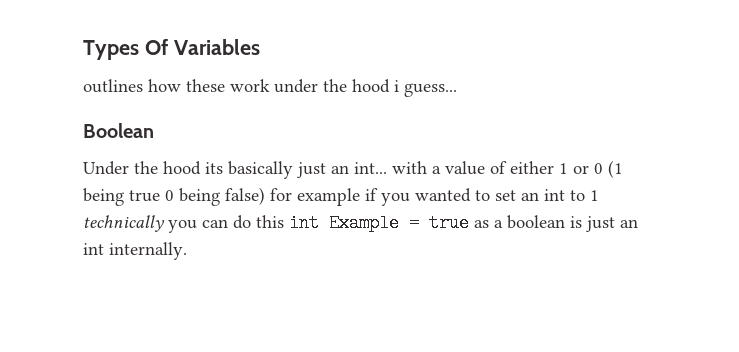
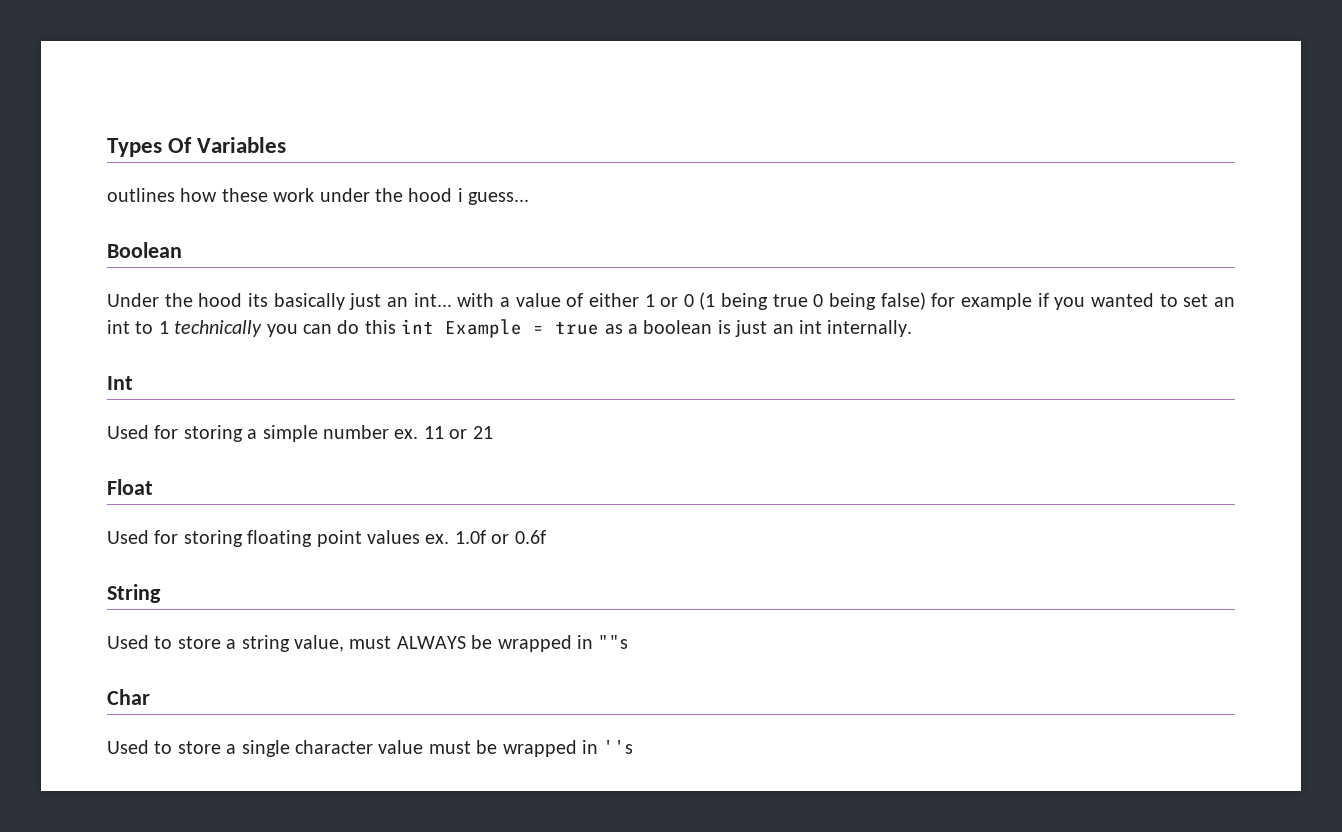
+ Int
+ Used for storing a simple number ex. 11 or 21
+ Float
+ Used for storing floating point values ex. 1.0f or 0.6f
+ String
+ Used to store a string value, must ALWAYS be wrapped in ""s
+ Char
+ Used to store a single character value must be wrapped in ''s

